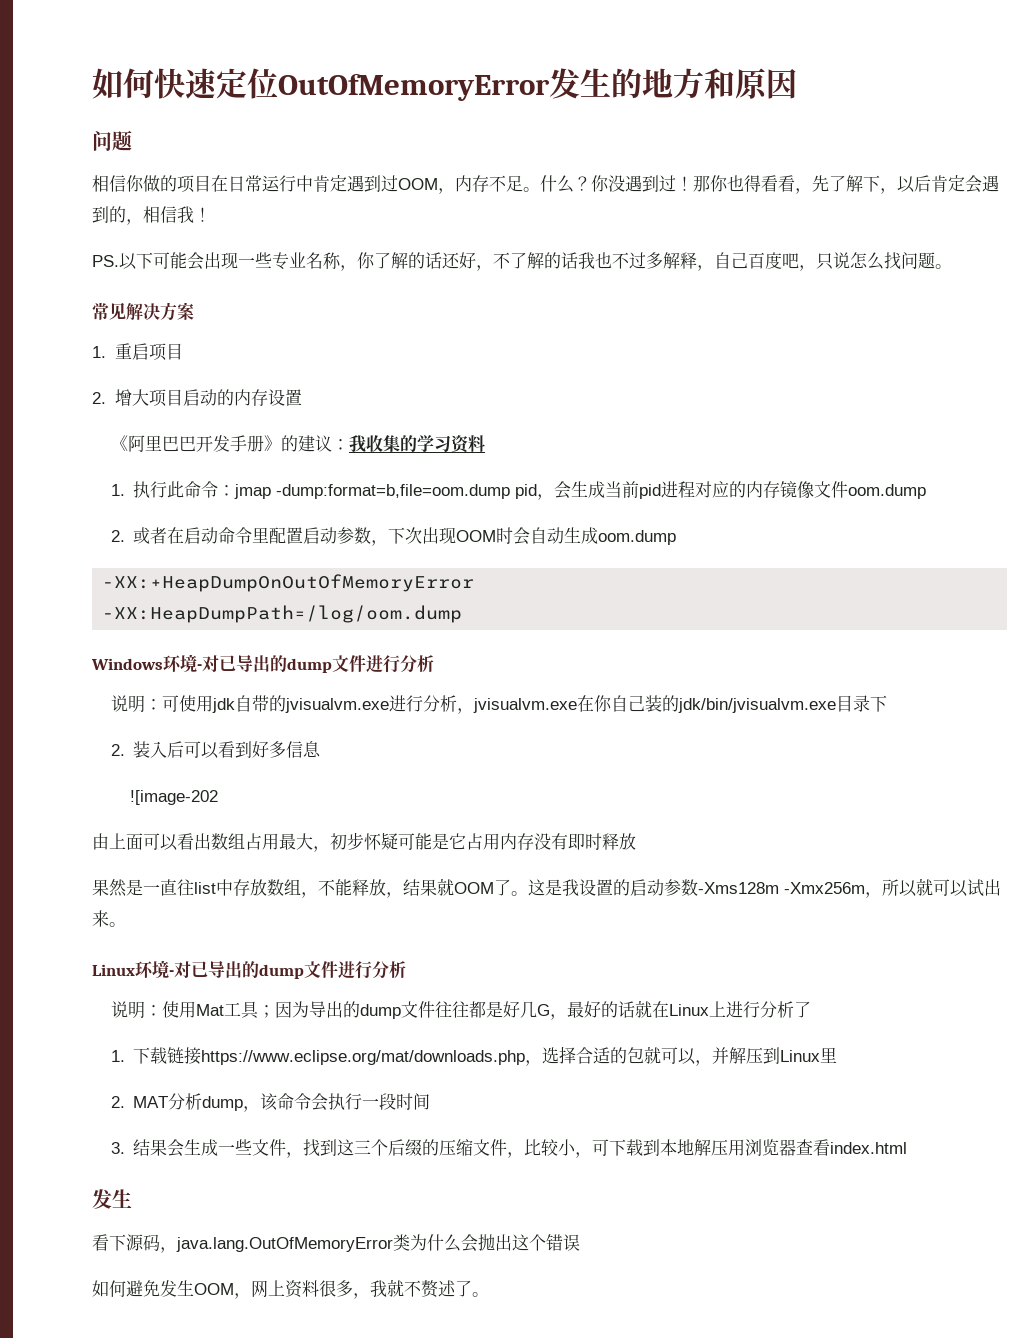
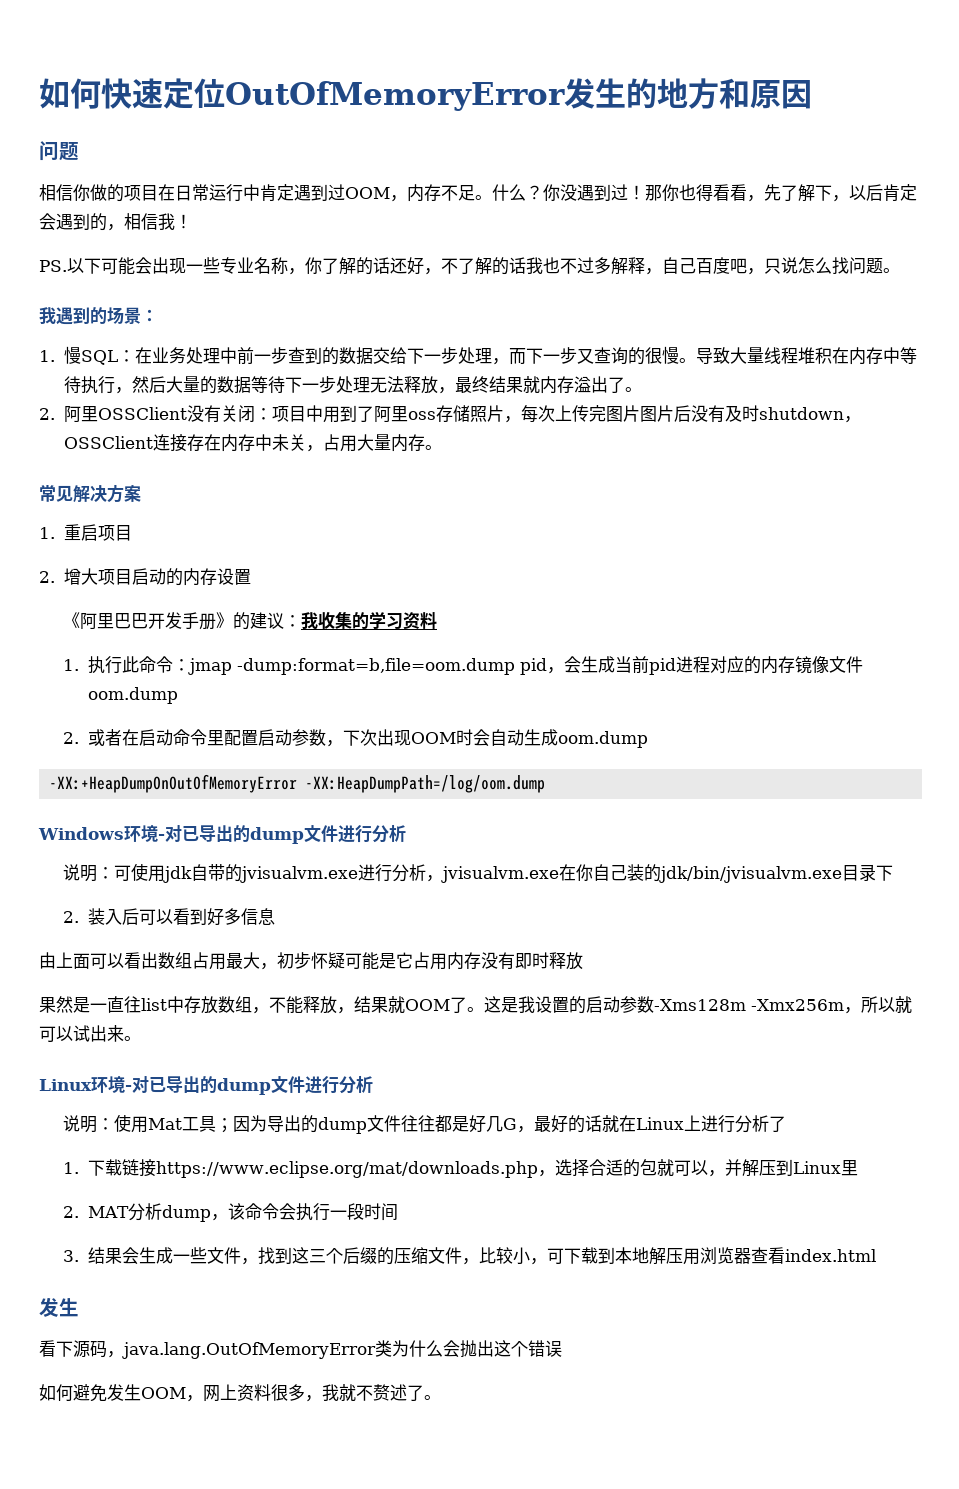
+ 我遇到的场景：
+ 1.慢SQL：在业务处理中前一步查到的数据交给下一步处理，而下一步又查询的很慢。导致大量线程堆积在内存中等待执行，然后大量的数据等待下一步处理无法释放，最终结果就内存溢出了。
+ 2.阿里OSSClient没有关闭：项目中用到了阿里oss存储照片，每次上传完图片图片后没有及时shutdown，OSSClient连接存在内存中未关，占用大量内存。
- -XX:+HeapDumpOnOutOfMemoryError
- -XX:HeapDumpPath=/log/oom.dump
+ -XX:+HeapDumpOnOutOfMemoryError -XX:HeapDumpPath=/log/oom.dump
- ![image-202

